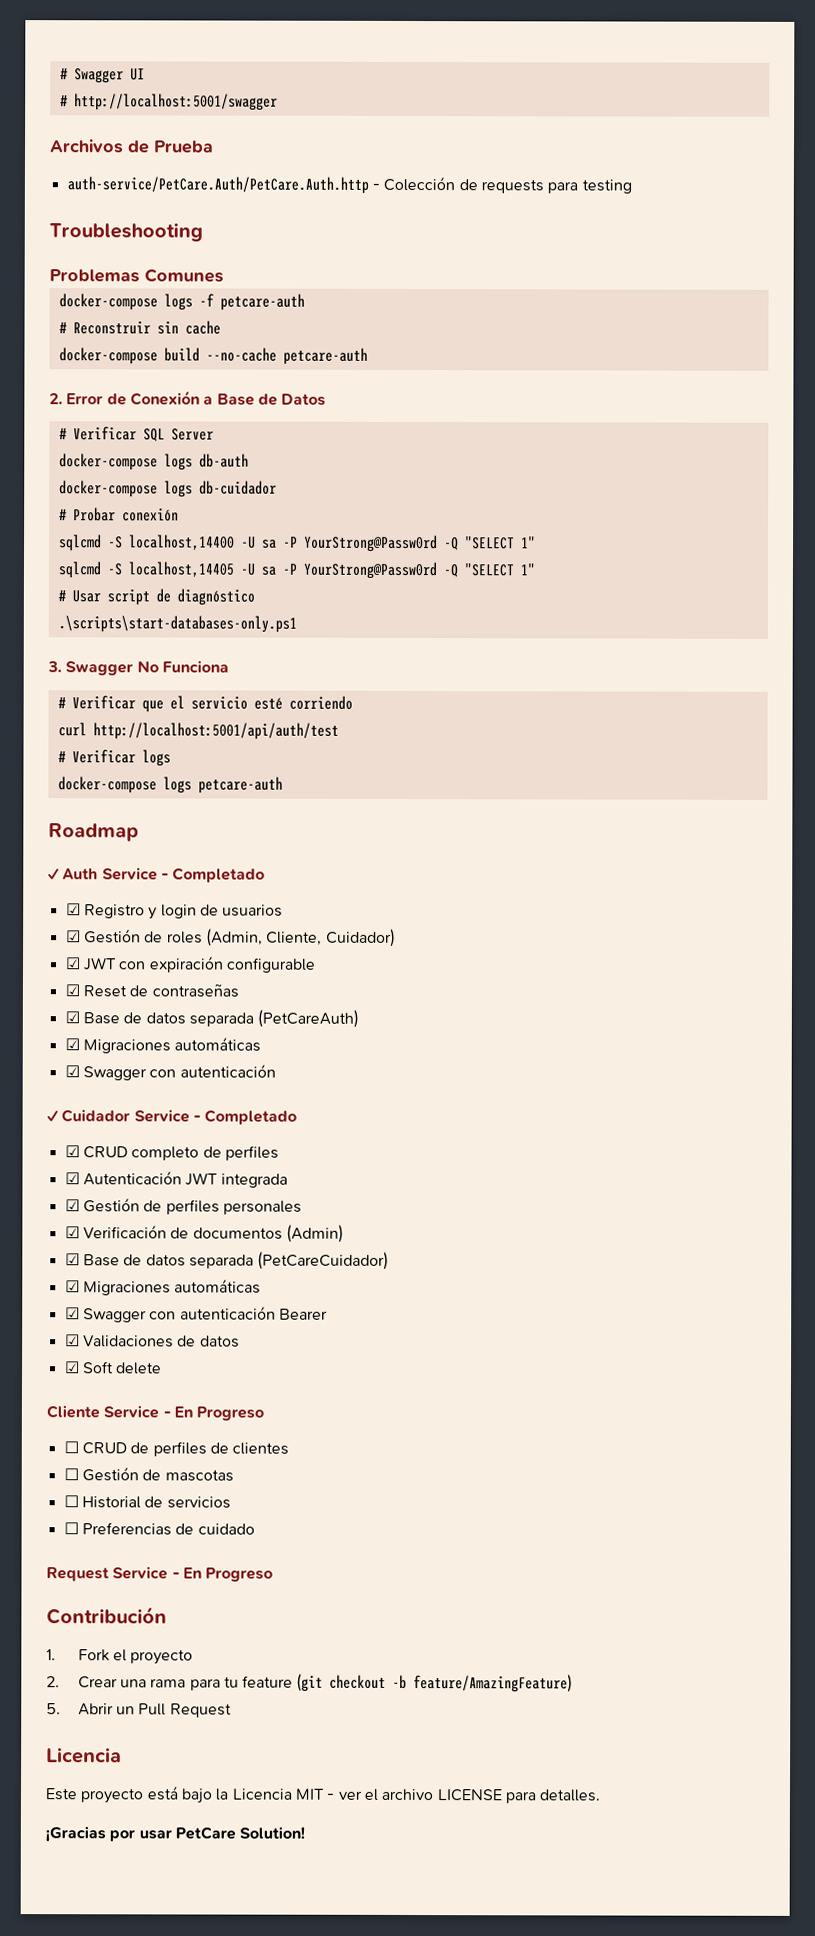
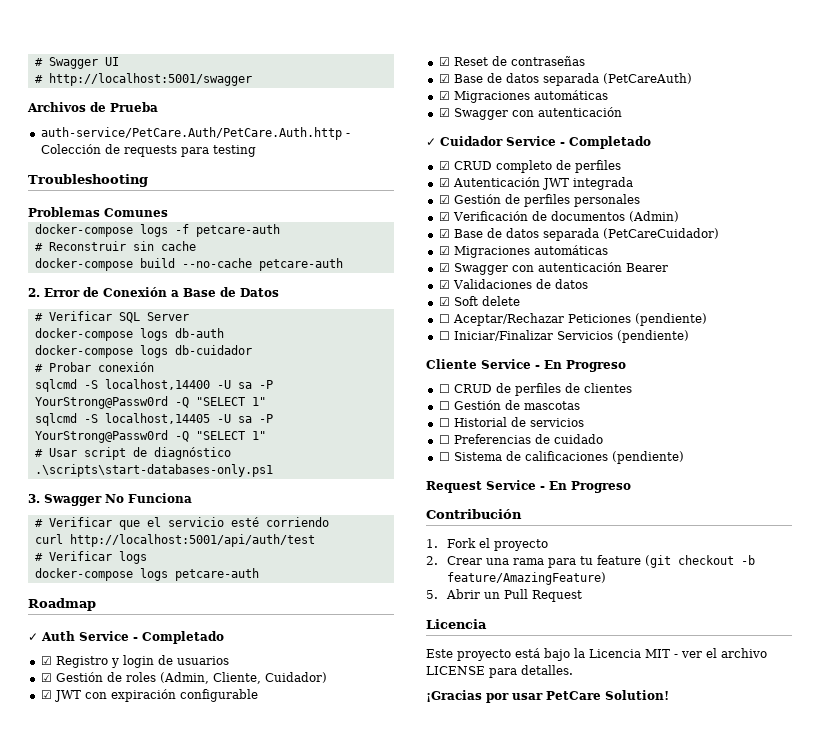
+ ☐ Aceptar/Rechazar Peticiones (pendiente)
+ ☐ Iniciar/Finalizar Servicios (pendiente)
+ ☐ Sistema de calificaciones (pendiente)

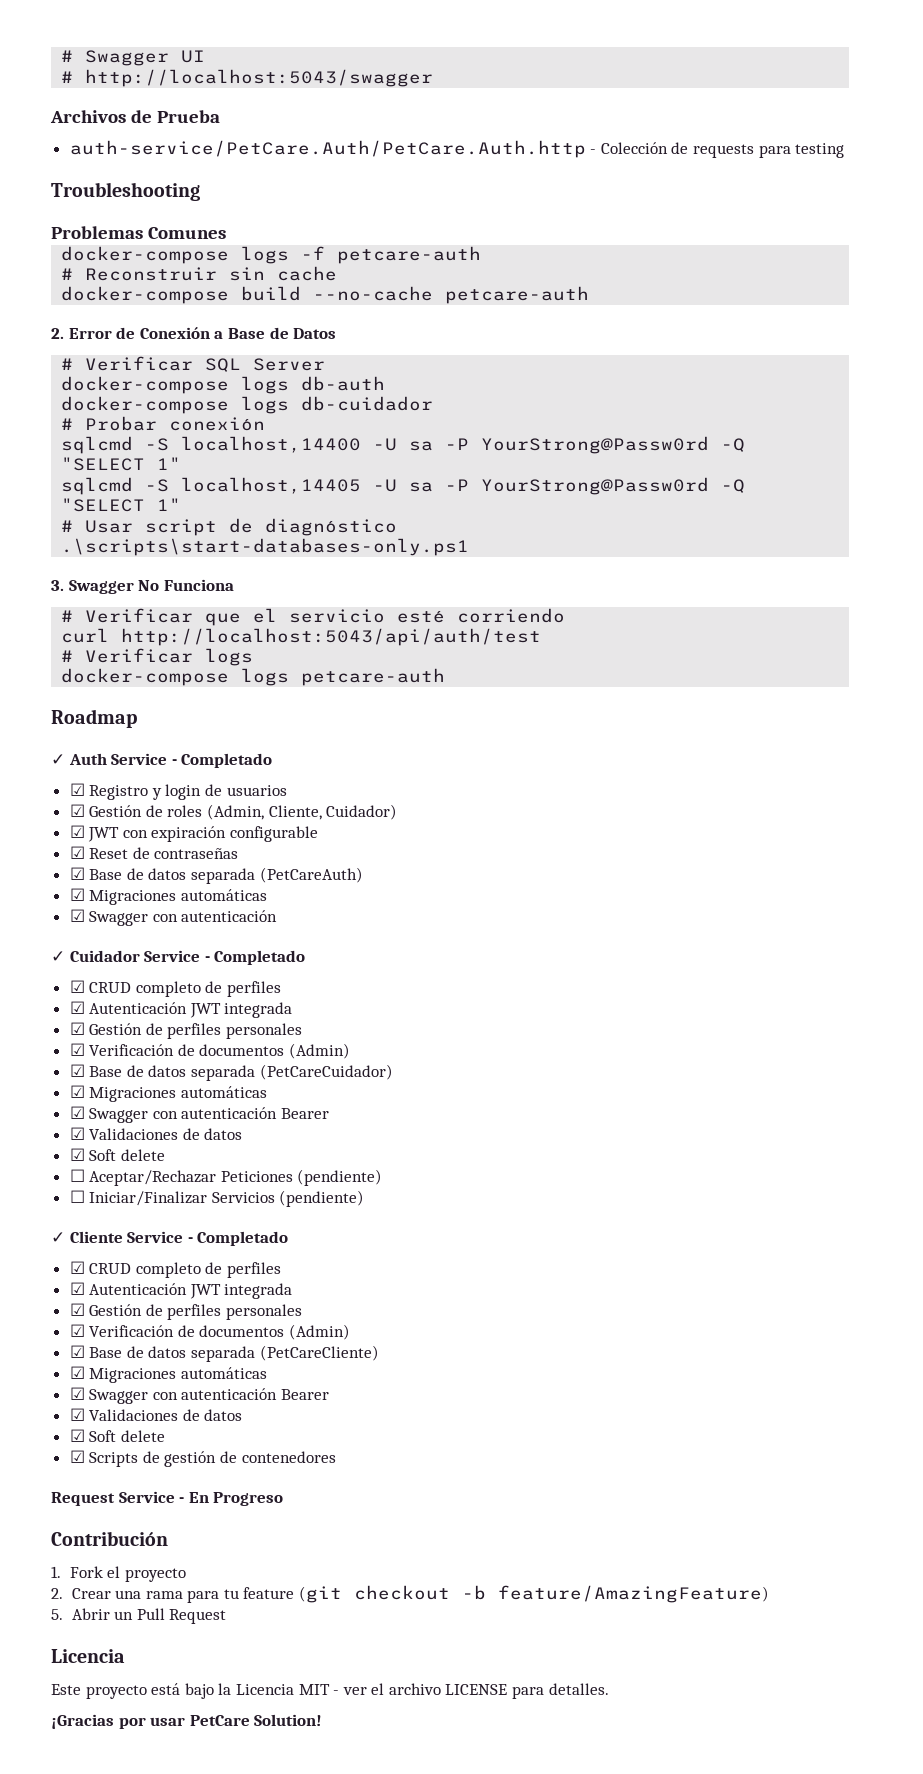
- # http://localhost:5001/swagger
+ # http://localhost:5043/swagger
- curl http://localhost:5001/api/auth/test
+ curl http://localhost:5043/api/auth/test
- Cliente Service - En Progreso
- ☐ CRUD de perfiles de clientes
- ☐ Gestión de mascotas
- ☐ Historial de servicios
- ☐ Preferencias de cuidado
- ☐ Sistema de calificaciones (pendiente)
+ ✓ Cliente Service - Completado
+ ☑ CRUD completo de perfiles
+ ☑ Autenticación JWT integrada
+ ☑ Gestión de perfiles personales
+ ☑ Verificación de documentos (Admin)
+ ☑ Base de datos separada (PetCareCliente)
+ ☑ Migraciones automáticas
+ ☑ Swagger con autenticación Bearer
+ ☑ Validaciones de datos
+ ☑ Soft delete
+ ☑ Scripts de gestión de contenedores

